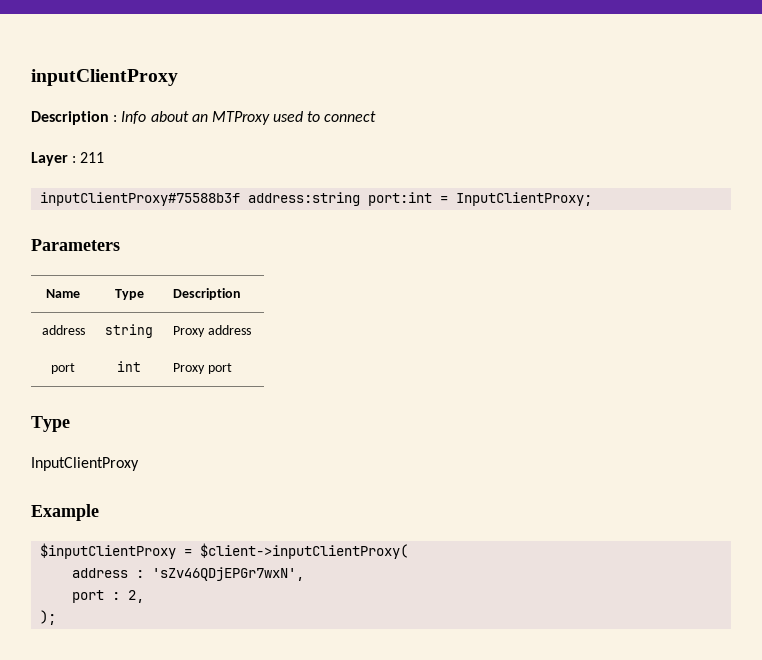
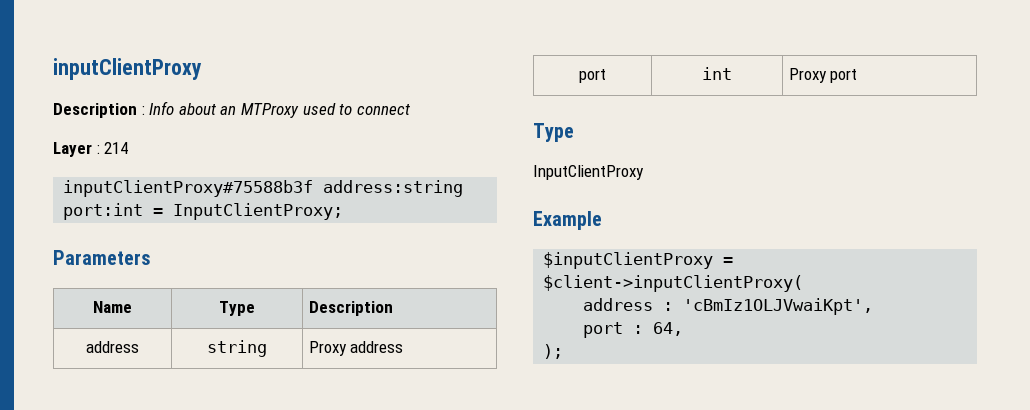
- Layer : 211
+ Layer : 214
- address : 'sZv46QDjEPGr7wxN',
+ address : 'cBmIz1OLJVwaiKpt',
- port : 2,
+ port : 64,

